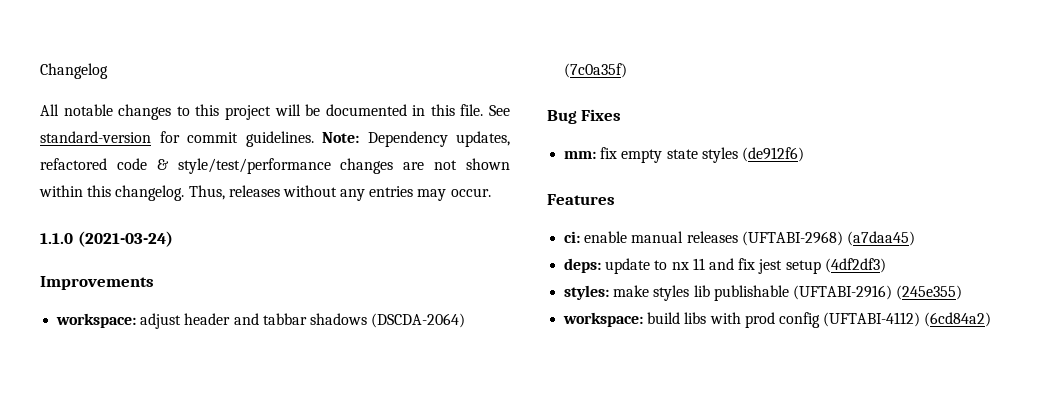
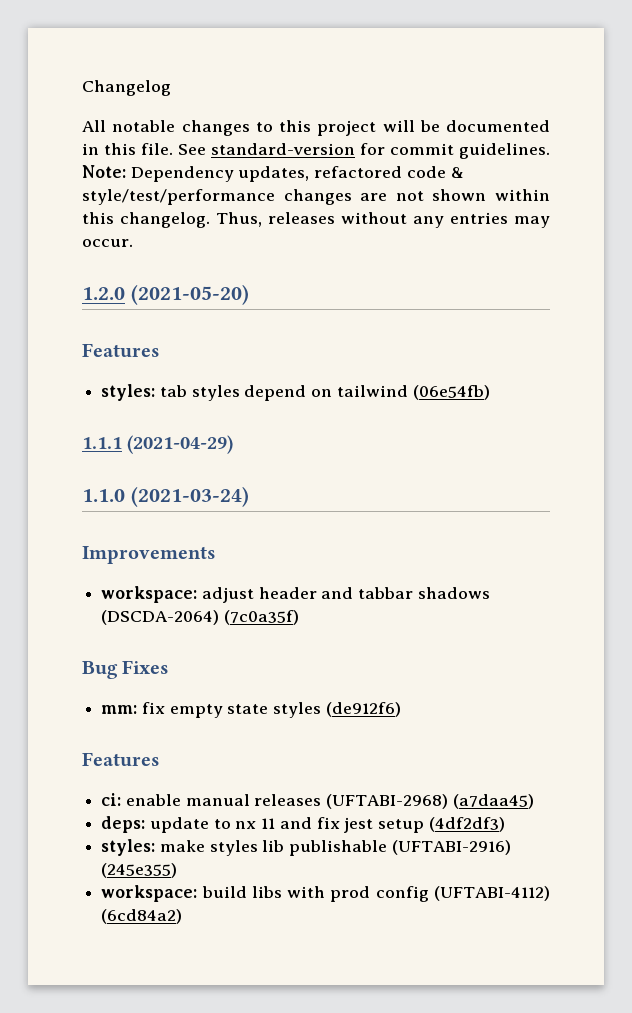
+ 1.2.0 (2021-05-20)
+ Features
+ styles: tab styles depend on tailwind (06e54fb)
+ 1.1.1 (2021-04-29)

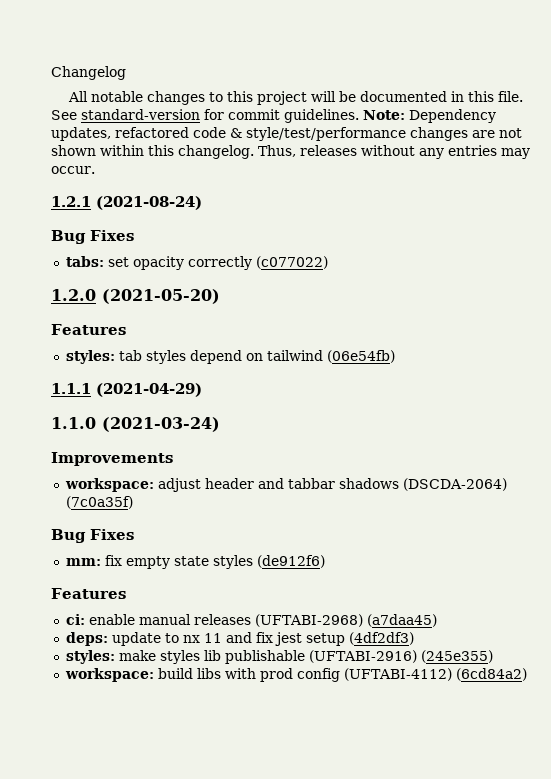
+ 1.2.1 (2021-08-24)
+ Bug Fixes
+ tabs: set opacity correctly (c077022)

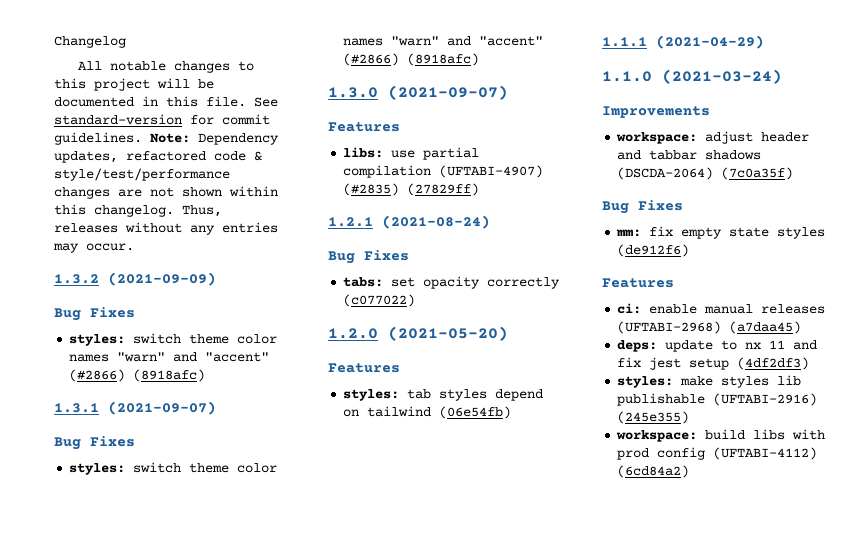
+ 1.3.2 (2021-09-09)
+ Bug Fixes
+ styles: switch theme color names "warn" and "accent" (#2866) (8918afc)
+ 1.3.1 (2021-09-07)
+ Bug Fixes
+ styles: switch theme color names "warn" and "accent" (#2866) (8918afc)
+ 1.3.0 (2021-09-07)
+ Features
+ libs: use partial compilation (UFTABI-4907) (#2835) (27829ff)

